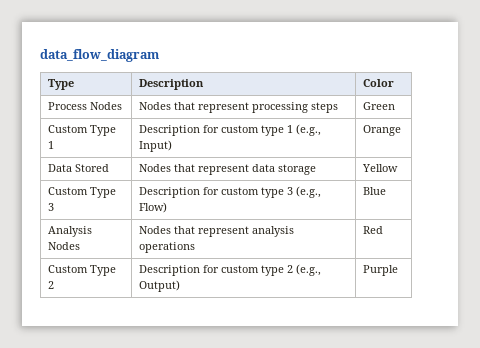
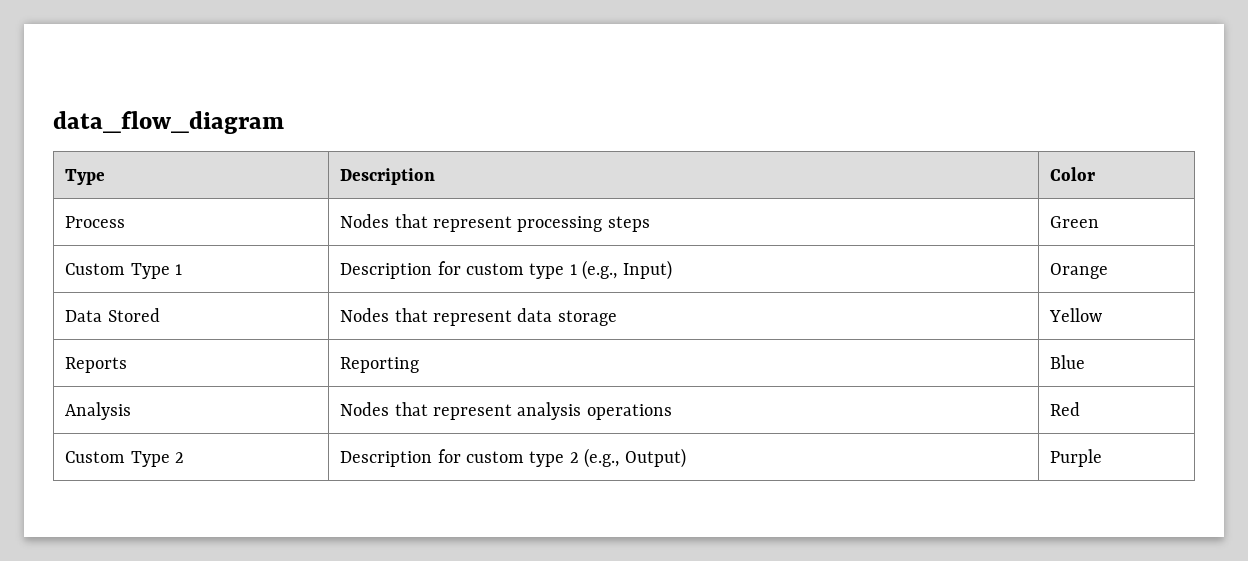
- Process Nodes | Nodes that represent processing steps | Green
+ Process | Nodes that represent processing steps | Green
- Custom Type 3 | Description for custom type 3 (e.g., Flow) | Blue
+ Reports | Reporting | Blue
- Analysis Nodes | Nodes that represent analysis operations | Red
+ Analysis | Nodes that represent analysis operations | Red

